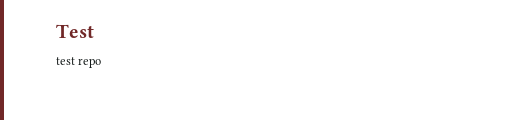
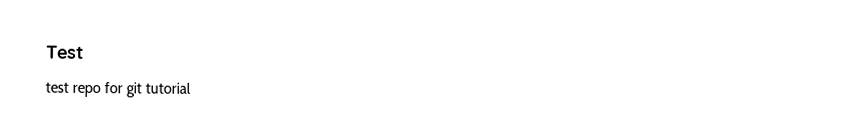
- test repo
+ test repo for git tutorial

